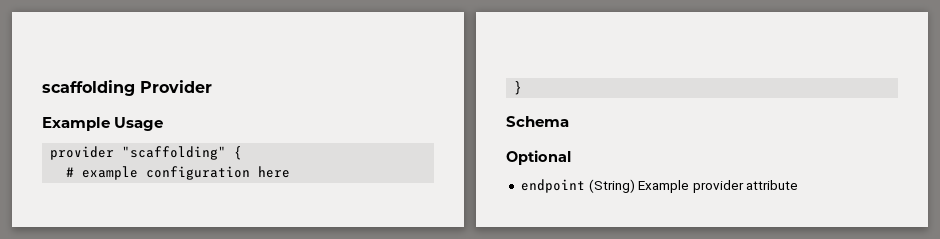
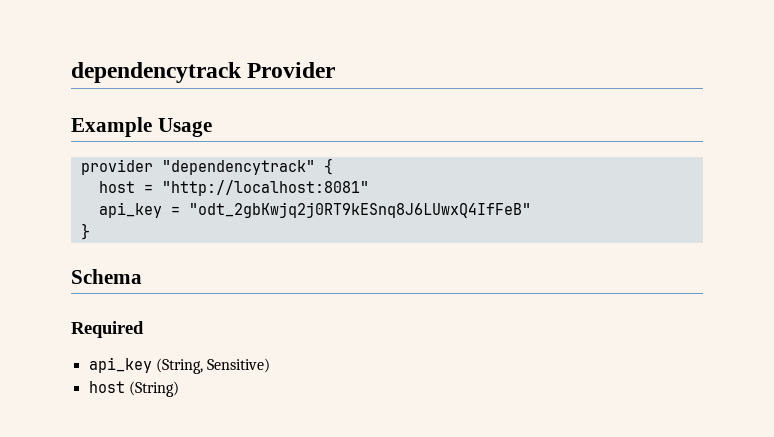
- scaffolding Provider
+ dependencytrack Provider
- provider "scaffolding" {
+ provider "dependencytrack" {
- # example configuration here
+ host = "http://localhost:8081"
+ api_key = "odt_2gbKwjq2j0RT9kESnq8J6LUwxQ4IfFeB"
  }
  Schema
- Optional
- endpoint (String) Example provider attribute
+ Required
+ api_key (String, Sensitive)
+ host (String)

